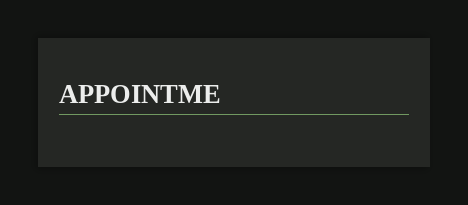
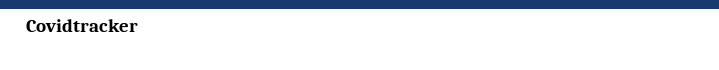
- APPOINTME
+ Covidtracker

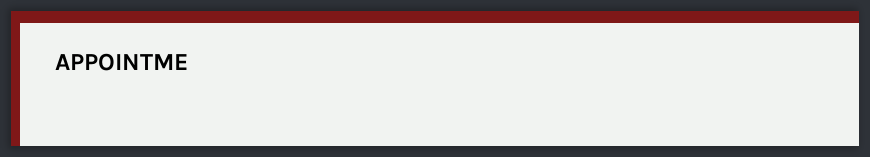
- Covidtracker
+ APPOINTME

